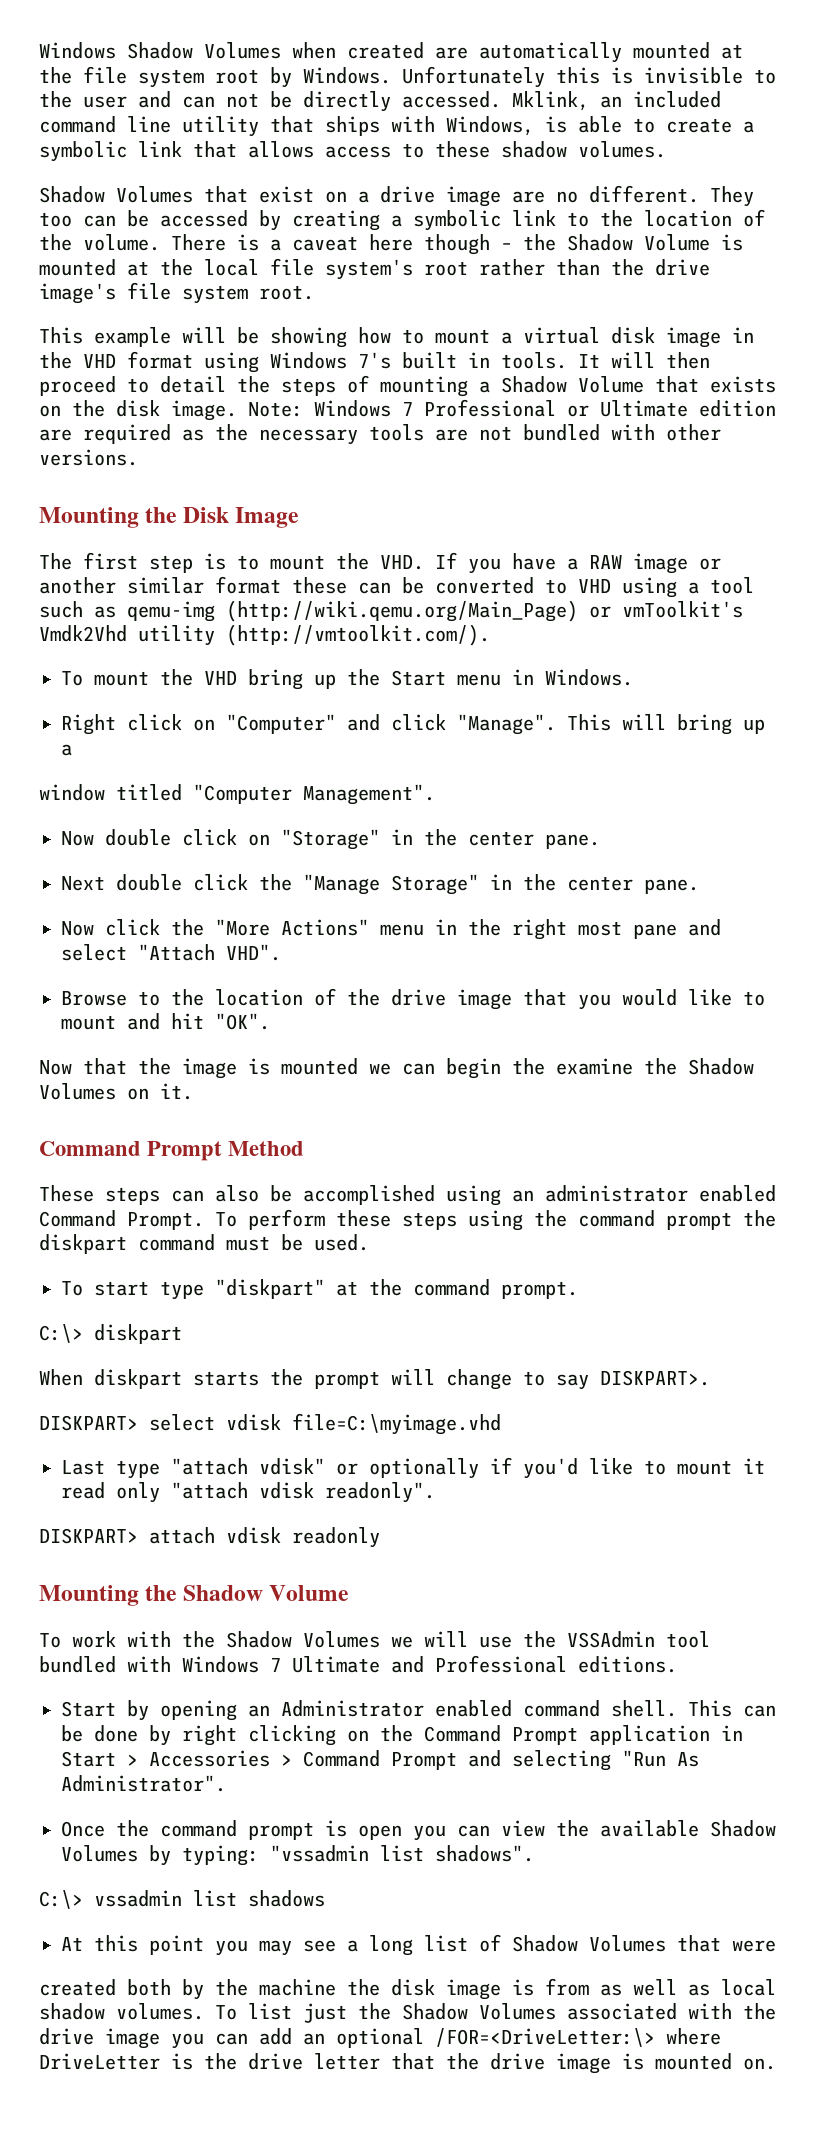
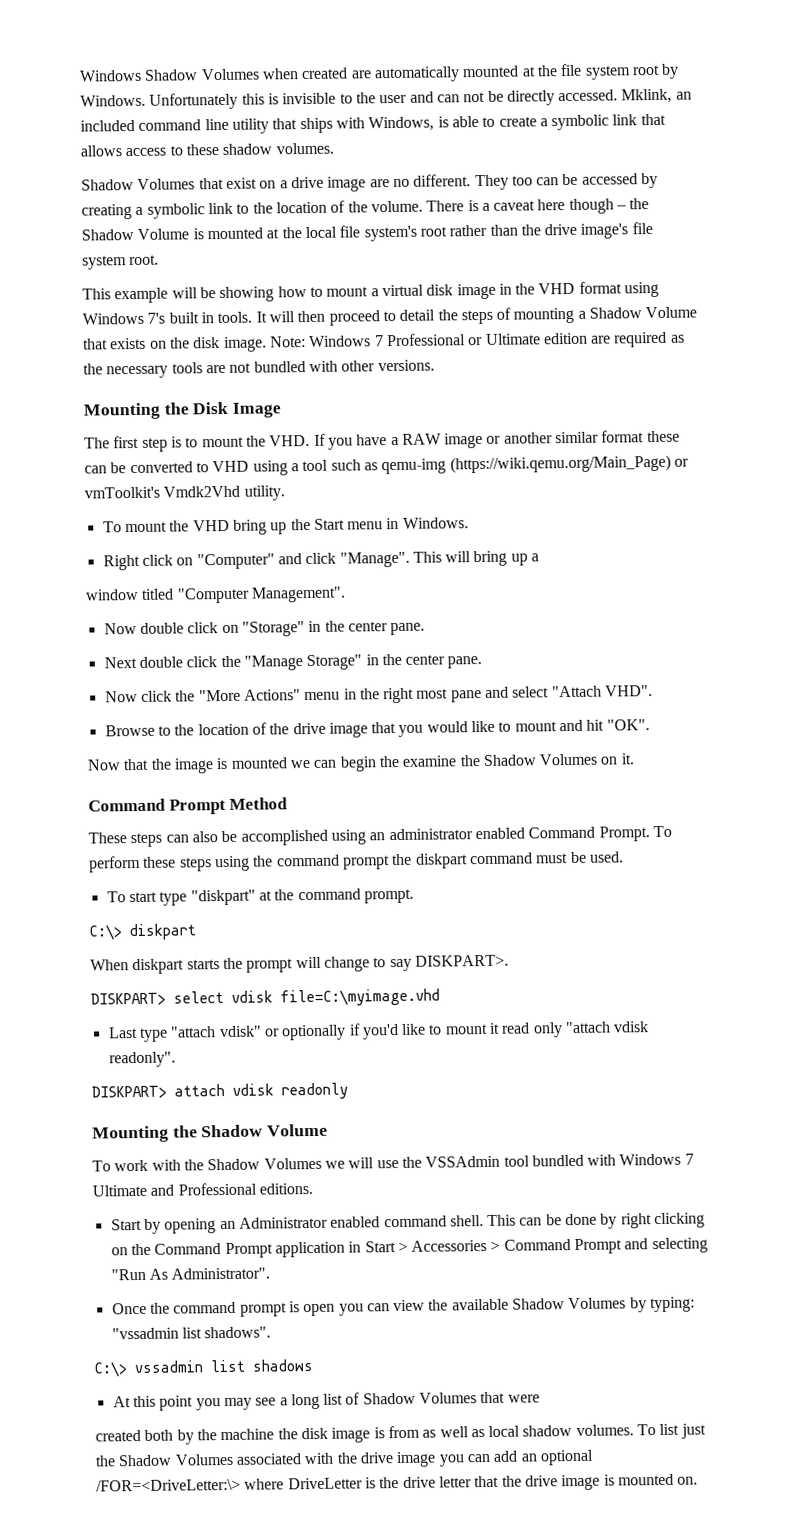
- The first step is to mount the VHD. If you have a RAW image or another similar format these can be converted to VHD using a tool such as qemu-img (http://wiki.qemu.org/Main_Page) or vmToolkit's Vmdk2Vhd utility (http://vmtoolkit.com/).
+ The first step is to mount the VHD. If you have a RAW image or another similar format these can be converted to VHD using a tool such as qemu-img (https://wiki.qemu.org/Main_Page) or vmToolkit's Vmdk2Vhd utility.

